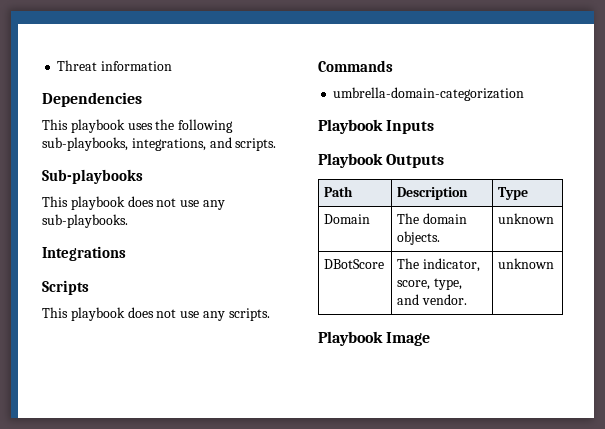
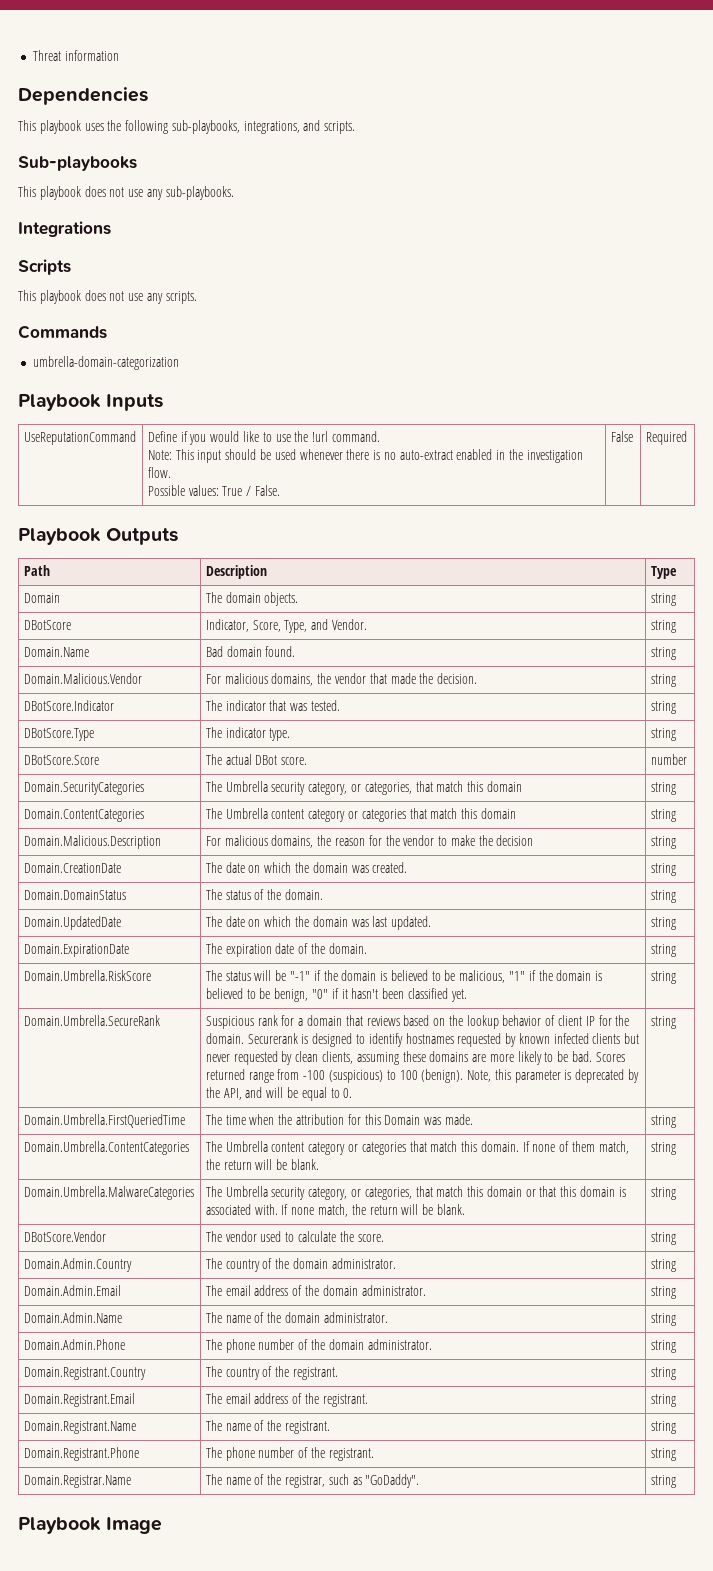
+ UseReputationCommand | Define if you would like to use the !url command.
+ Note: This input should be used whenever there is no auto-extract enabled in the investigation flow.
+ Possible values: True / False. | False | Required
- Domain | The domain objects. | unknown
+ Domain | The domain objects. | string
- DBotScore | The indicator, score, type, and vendor. | unknown
+ DBotScore | Indicator, Score, Type, and Vendor. | string
+ Domain.Name | Bad domain found. | string
+ Domain.Malicious.Vendor | For malicious domains, the vendor that made the decision. | string
+ DBotScore.Indicator | The indicator that was tested. | string
+ DBotScore.Type | The indicator type. | string
+ DBotScore.Score | The actual DBot score. | number
+ Domain.SecurityCategories | The Umbrella security category, or categories, that match this domain | string
+ Domain.ContentCategories | The Umbrella content category or categories that match this domain | string
+ Domain.Malicious.Description | For malicious domains, the reason for the vendor to make the decision | string
+ Domain.CreationDate | The date on which the domain was created. | string
+ Domain.DomainStatus | The status of the domain. | string
+ Domain.UpdatedDate | The date on which the domain was last updated. | string
+ Domain.ExpirationDate | The expiration date of the domain. | string
+ Domain.Umbrella.RiskScore | The status will be "-1" if the domain is believed to be malicious, "1" if the domain is believed to be benign, "0" if it hasn't been classified yet. | string
+ Domain.Umbrella.SecureRank | Suspicious rank for a domain that reviews based on the lookup behavior of client IP for the domain. Securerank is designed to identify hostnames requested by known infected clients but never requested by clean clients, assuming these domains are more likely to be bad. Scores returned range from -100 (suspicious) to 100 (benign). Note, this parameter is deprecated by the API, and will be equal to 0. | string
+ Domain.Umbrella.FirstQueriedTime | The time when the attribution for this Domain was made. | string
+ Domain.Umbrella.ContentCategories | The Umbrella content category or categories that match this domain. If none of them match, the return will be blank. | string
+ Domain.Umbrella.MalwareCategories | The Umbrella security category, or categories, that match this domain or that this domain is associated with. If none match, the return will be blank. | string
+ DBotScore.Vendor | The vendor used to calculate the score. | string
+ Domain.Admin.Country | The country of the domain administrator. | string
+ Domain.Admin.Email | The email address of the domain administrator. | string
+ Domain.Admin.Name | The name of the domain administrator. | string
+ Domain.Admin.Phone | The phone number of the domain administrator. | string
+ Domain.Registrant.Country | The country of the registrant. | string
+ Domain.Registrant.Email | The email address of the registrant. | string
+ Domain.Registrant.Name | The name of the registrant. | string
+ Domain.Registrant.Phone | The phone number of the registrant. | string
+ Domain.Registrar.Name | The name of the registrar, such as "GoDaddy". | string

